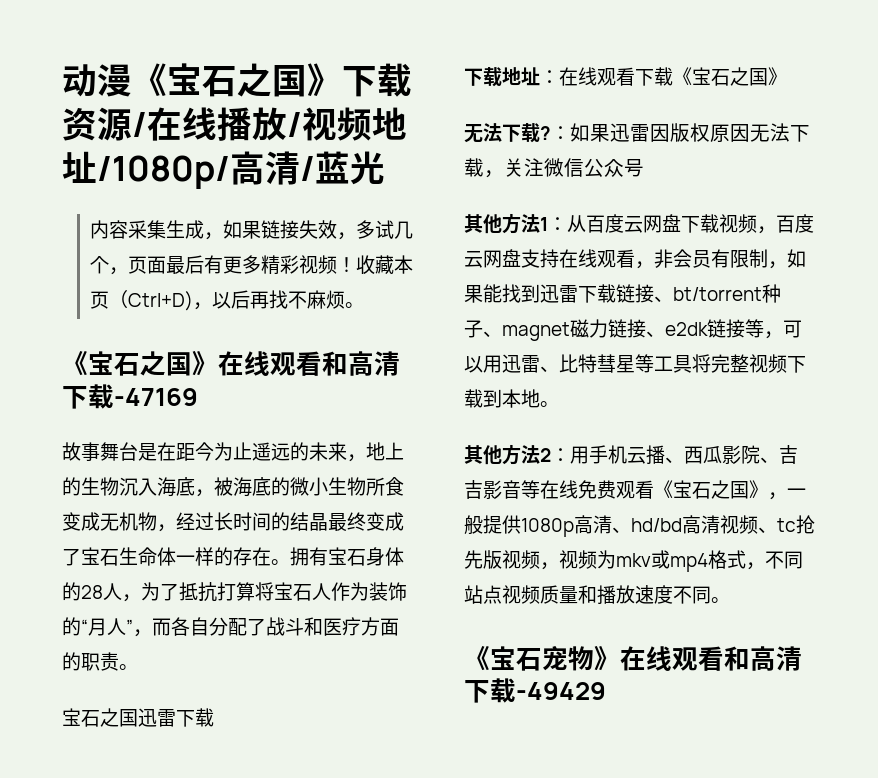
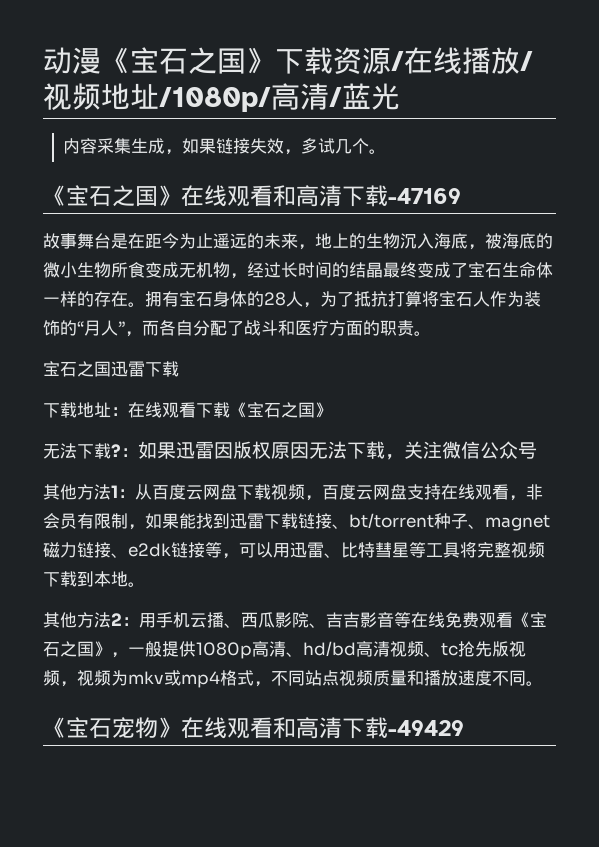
- 内容采集生成，如果链接失效，多试几个，页面最后有更多精彩视频！收藏本页（Ctrl+D)，以后再找不麻烦。
+ 内容采集生成，如果链接失效，多试几个。

